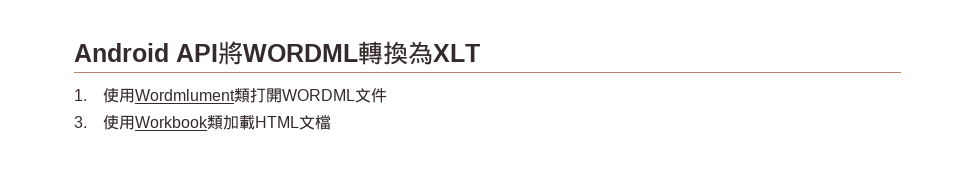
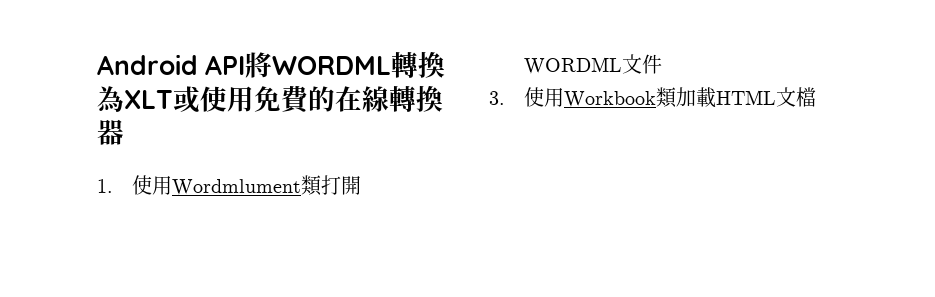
- Android API將WORDML轉換為XLT
+ Android API將WORDML轉換為XLT或使用免費的在線轉換器

